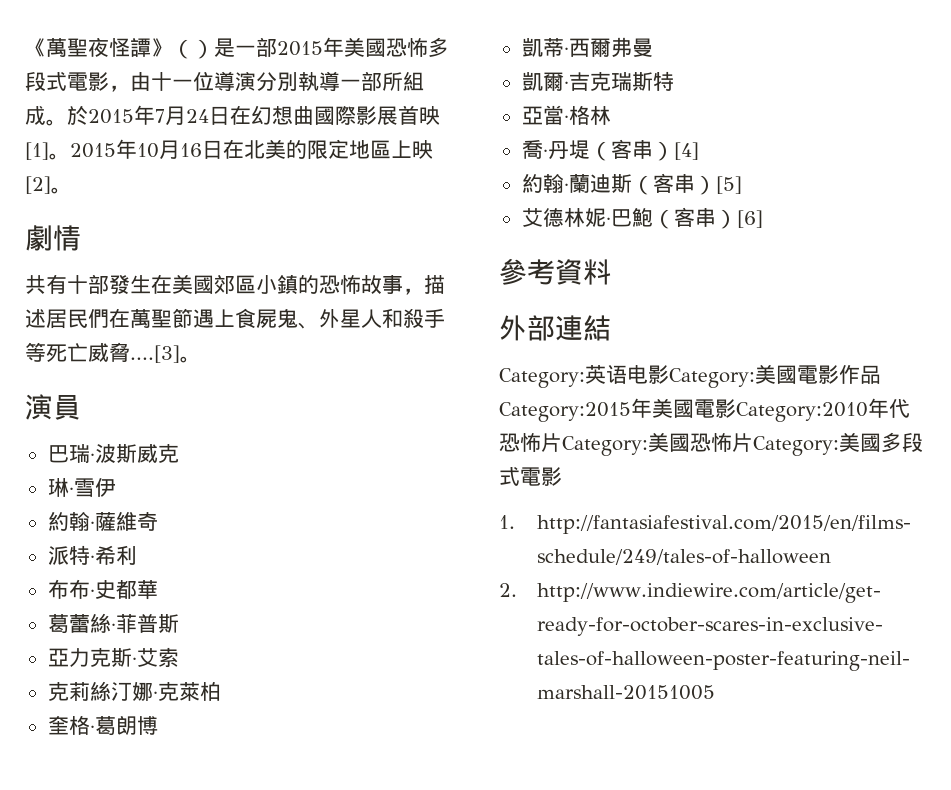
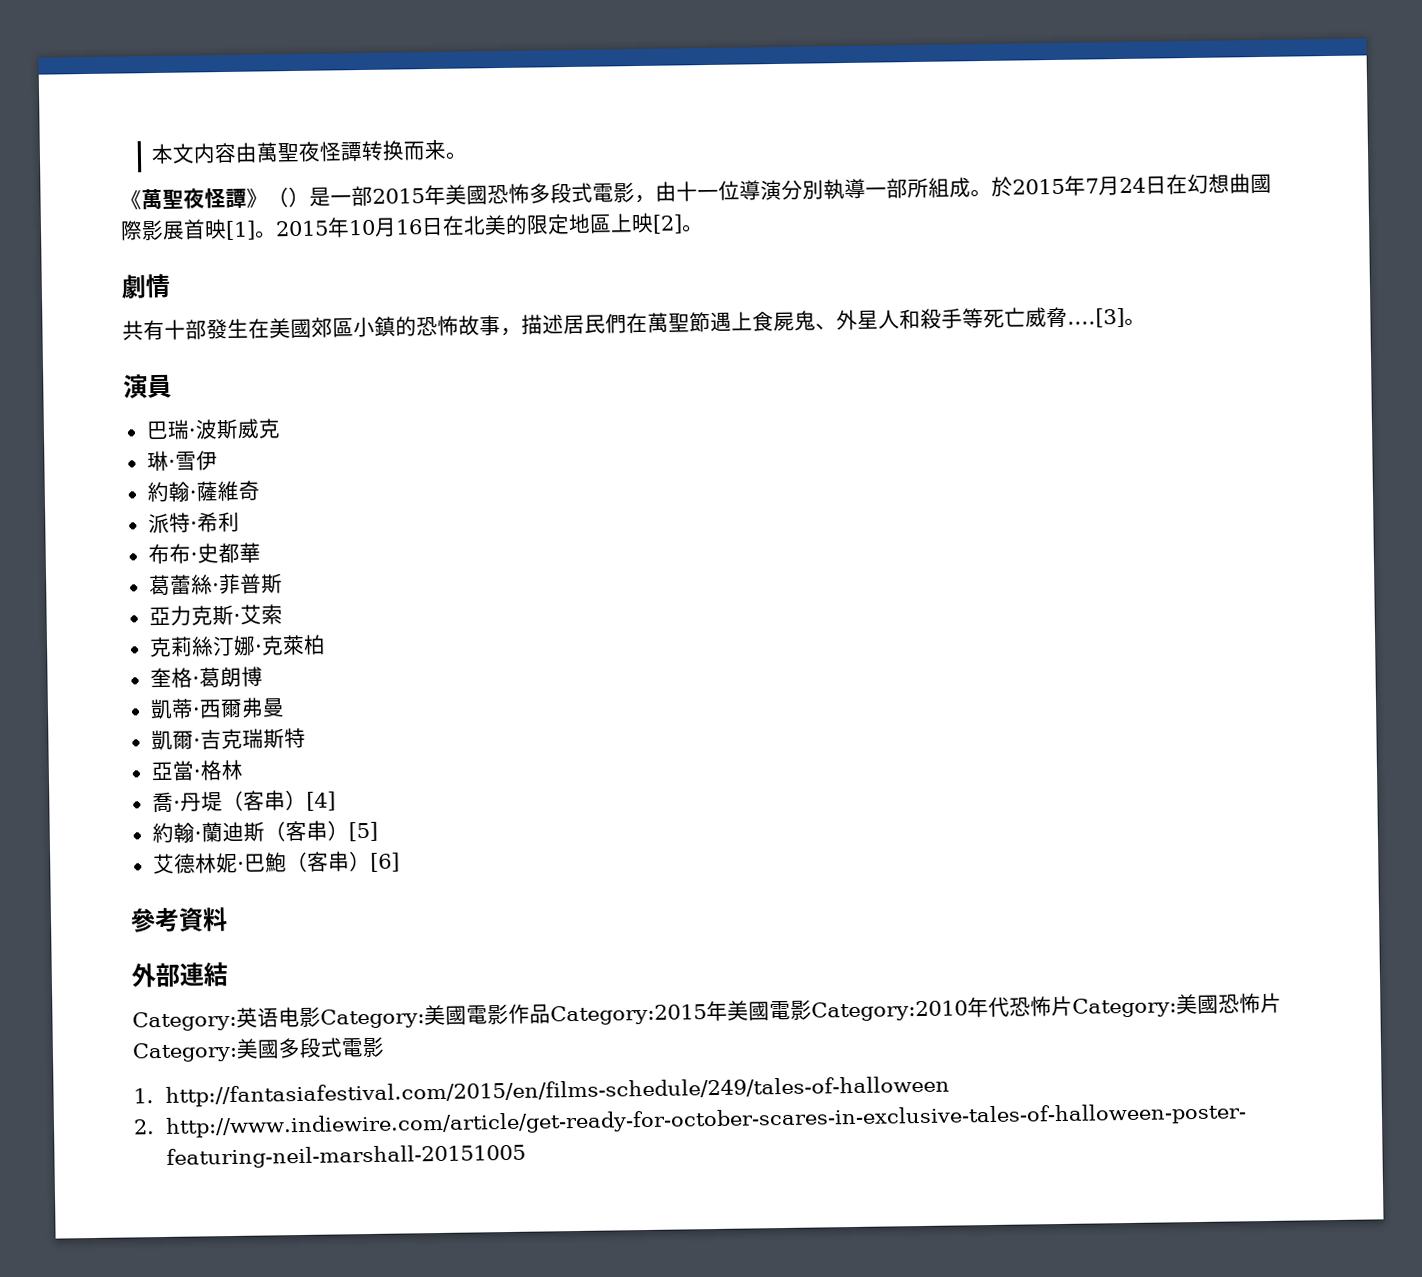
+ 本文内容由萬聖夜怪譚转换而来。

